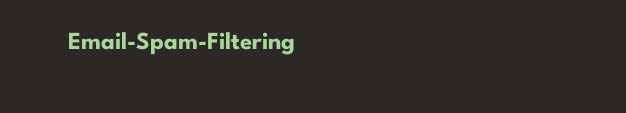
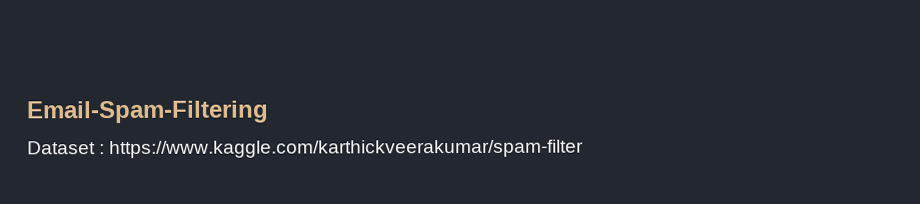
+ Dataset : https://www.kaggle.com/karthickveerakumar/spam-filter

